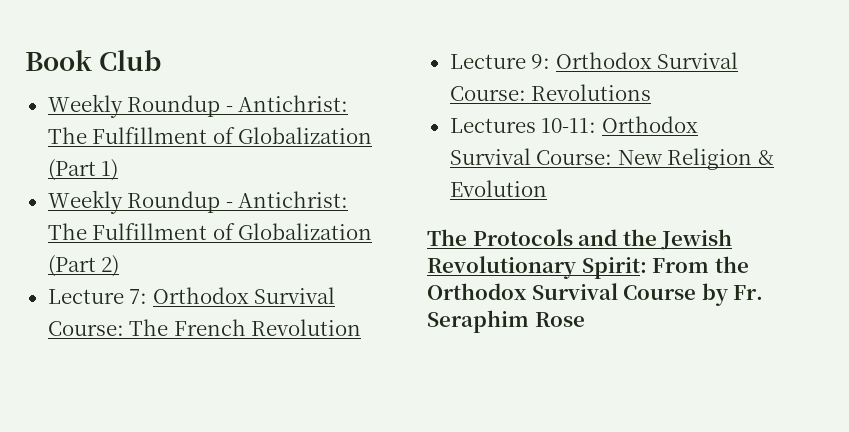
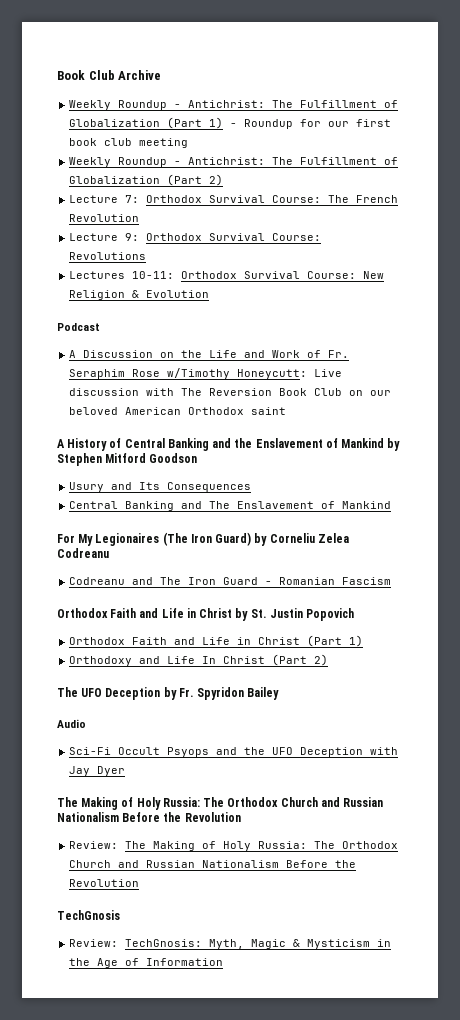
- Book Club
+ Book Club Archive
- Weekly Roundup - Antichrist: The Fulfillment of Globalization (Part 1)
+ Weekly Roundup - Antichrist: The Fulfillment of Globalization (Part 1) - Roundup for our first book club meeting
- The Protocols and the Jewish Revolutionary Spirit: From the Orthodox Survival Course by Fr. Seraphim Rose
+ Podcast
+ A Discussion on the Life and Work of Fr. Seraphim Rose w/Timothy Honeycutt: Live discussion with The Reversion Book Club on our beloved American Orthodox saint
+ A History of Central Banking and the Enslavement of Mankind by Stephen Mitford Goodson
+ Usury and Its Consequences
+ Central Banking and The Enslavement of Mankind
+ For My Legionaires (The Iron Guard) by Corneliu Zelea Codreanu
+ Codreanu and The Iron Guard - Romanian Fascism
+ Orthodox Faith and Life in Christ by St. Justin Popovich
+ Orthodox Faith and Life in Christ (Part 1)
+ Orthodoxy and Life In Christ (Part 2)
+ The UFO Deception by Fr. Spyridon Bailey
+ Audio
+ Sci-Fi Occult Psyops and the UFO Deception with Jay Dyer
+ The Making of Holy Russia: The Orthodox Church and Russian Nationalism Before the Revolution
+ Review: The Making of Holy Russia: The Orthodox Church and Russian Nationalism Before the Revolution
+ TechGnosis
+ Review: TechGnosis: Myth, Magic & Mysticism in the Age of Information

